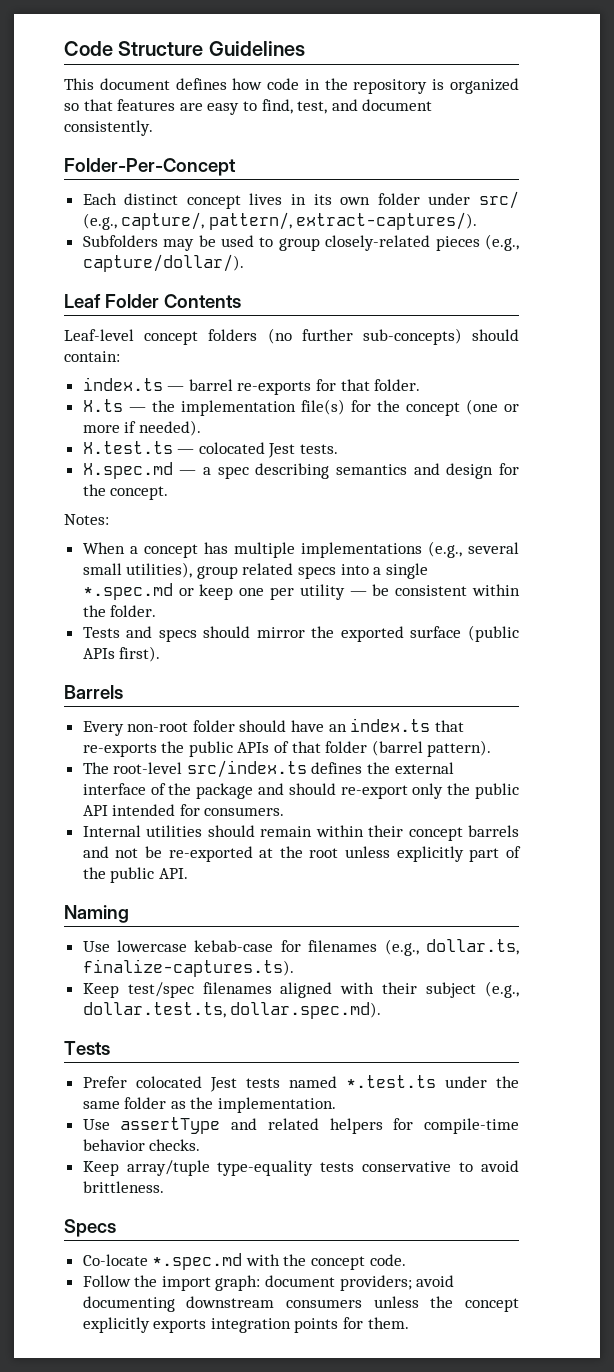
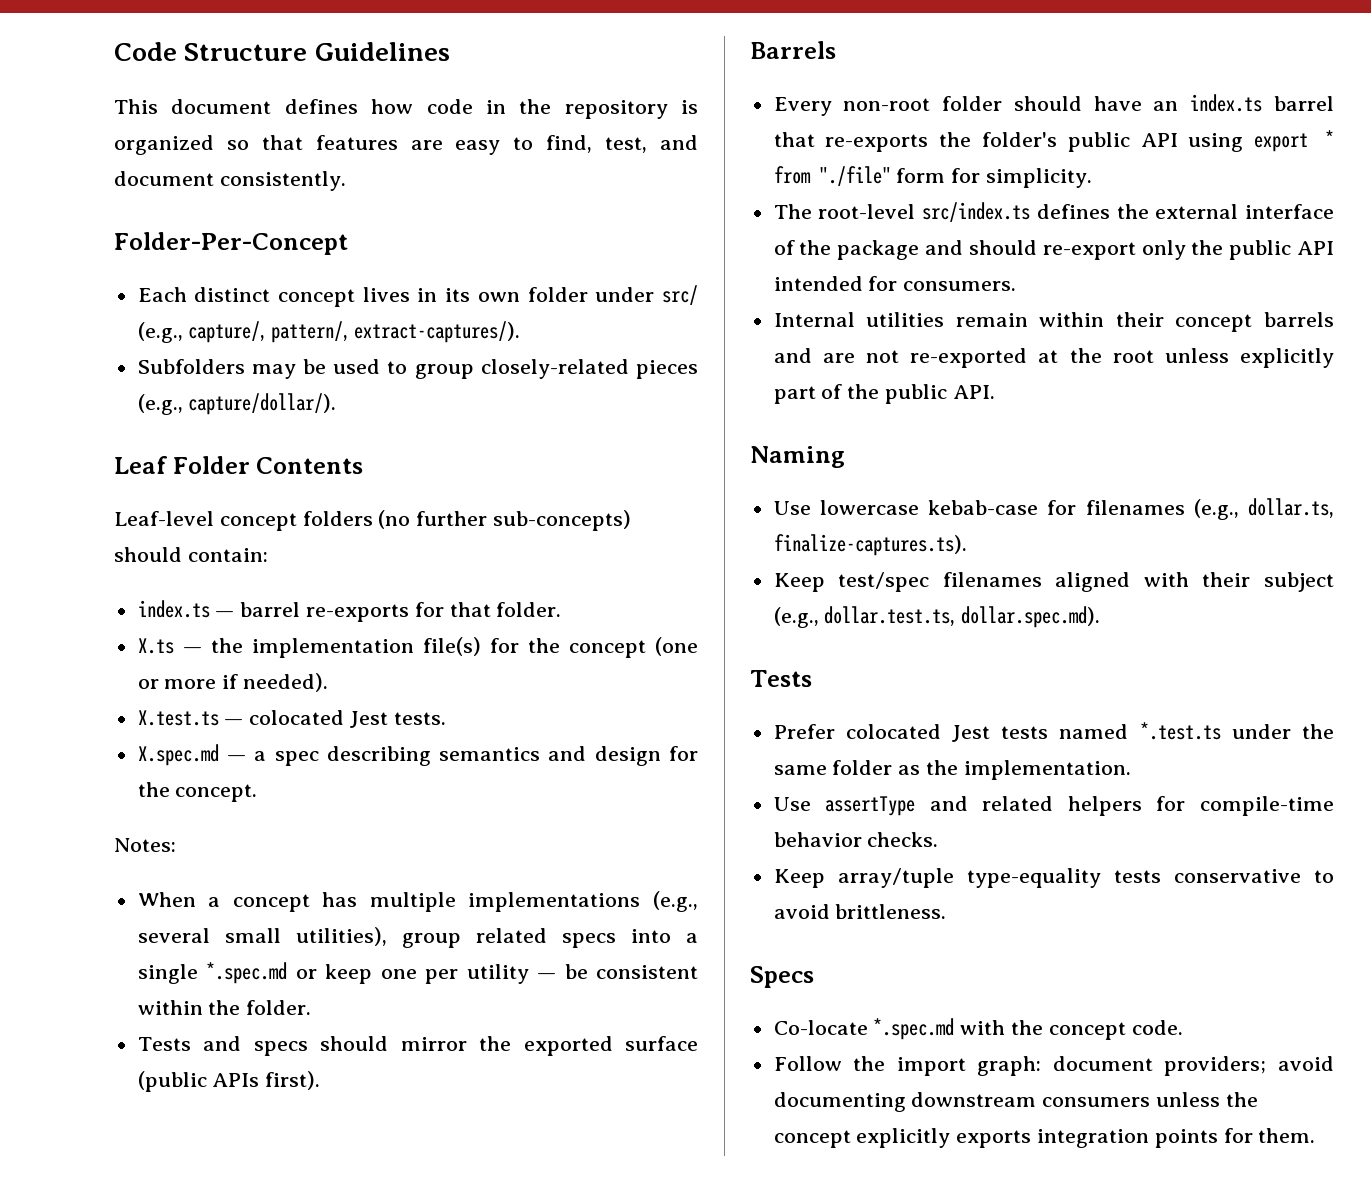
- Every non-root folder should have an index.ts that re-exports the public APIs of that folder (barrel pattern).
+ Every non-root folder should have an index.ts barrel that re-exports the folder's public API using export * from "./file" form for simplicity.
- Internal utilities should remain within their concept barrels and not be re-exported at the root unless explicitly part of the public API.
+ Internal utilities remain within their concept barrels and are not re-exported at the root unless explicitly part of the public API.

